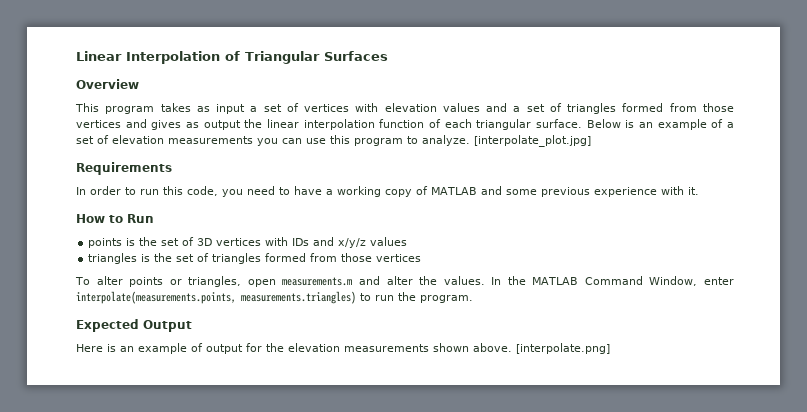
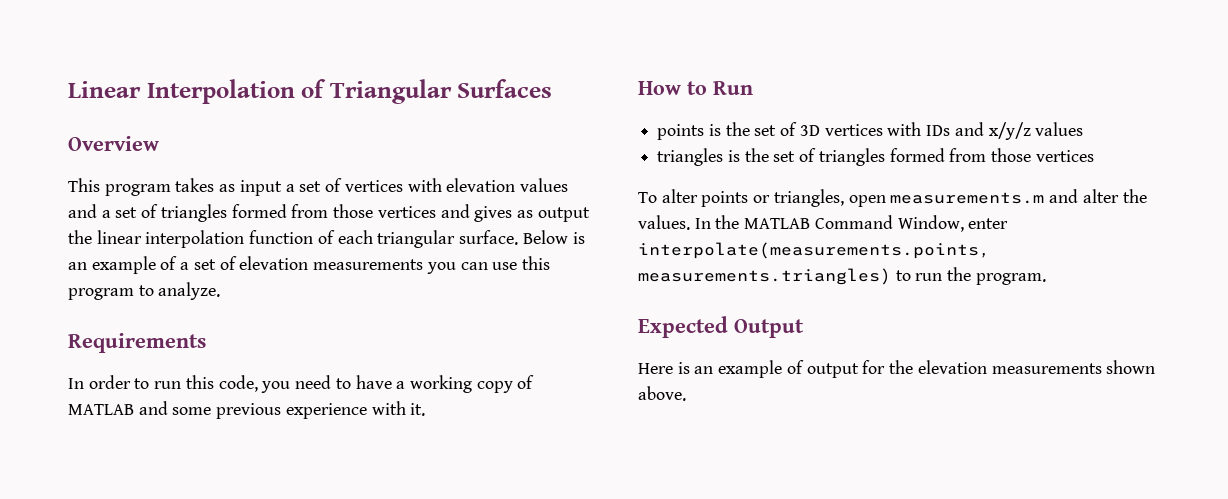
- [interpolate_plot.jpg]
- [interpolate.png]

